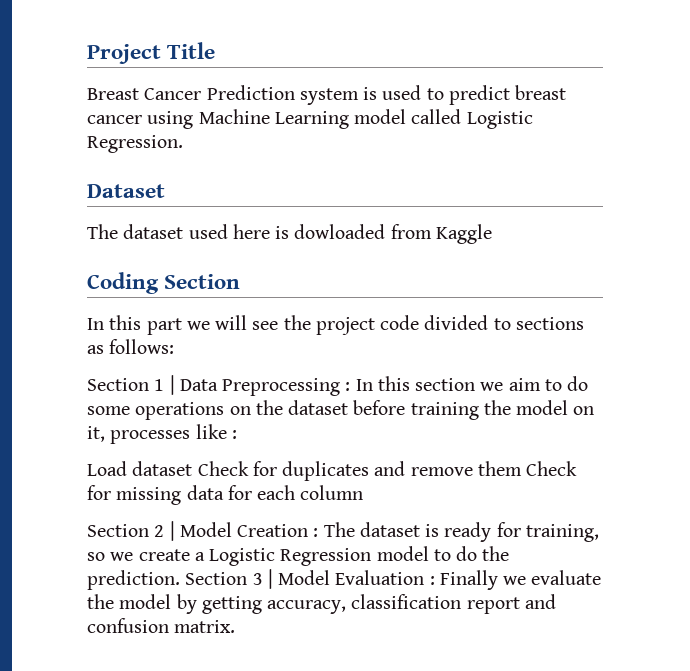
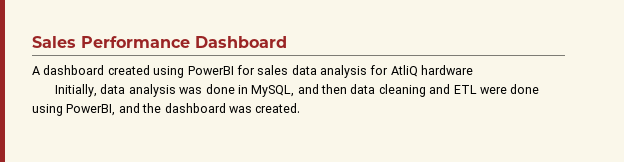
- Project Title
- Breast Cancer Prediction system is used to predict breast cancer using Machine Learning model called Logistic Regression.
- Dataset
- The dataset used here is dowloaded from Kaggle
- Coding Section
- In this part we will see the project code divided to sections as follows:
- Section 1 | Data Preprocessing : In this section we aim to do some operations on the dataset before training the model on it, processes like :
- Load dataset Check for duplicates and remove them Check for missing data for each column
- Section 2 | Model Creation : The dataset is ready for training, so we create a Logistic Regression model to do the prediction. Section 3 | Model Evaluation : Finally we evaluate the model by getting accuracy, classification report and confusion matrix.
+ Sales Performance Dashboard
+ A dashboard created using PowerBI for sales data analysis for AtliQ hardware
+ Initially, data analysis was done in MySQL, and then data cleaning and ETL were done using PowerBI, and the dashboard was created.

